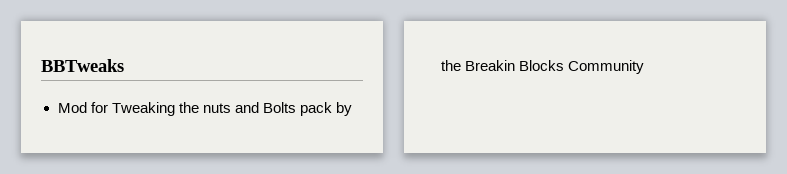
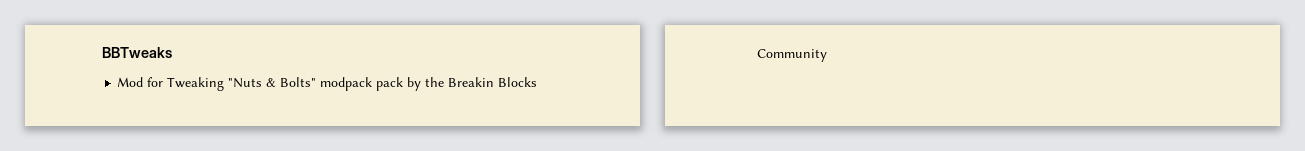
- Mod for Tweaking the nuts and Bolts pack by the Breakin Blocks Community
+ Mod for Tweaking "Nuts & Bolts" modpack pack by the Breakin Blocks Community

